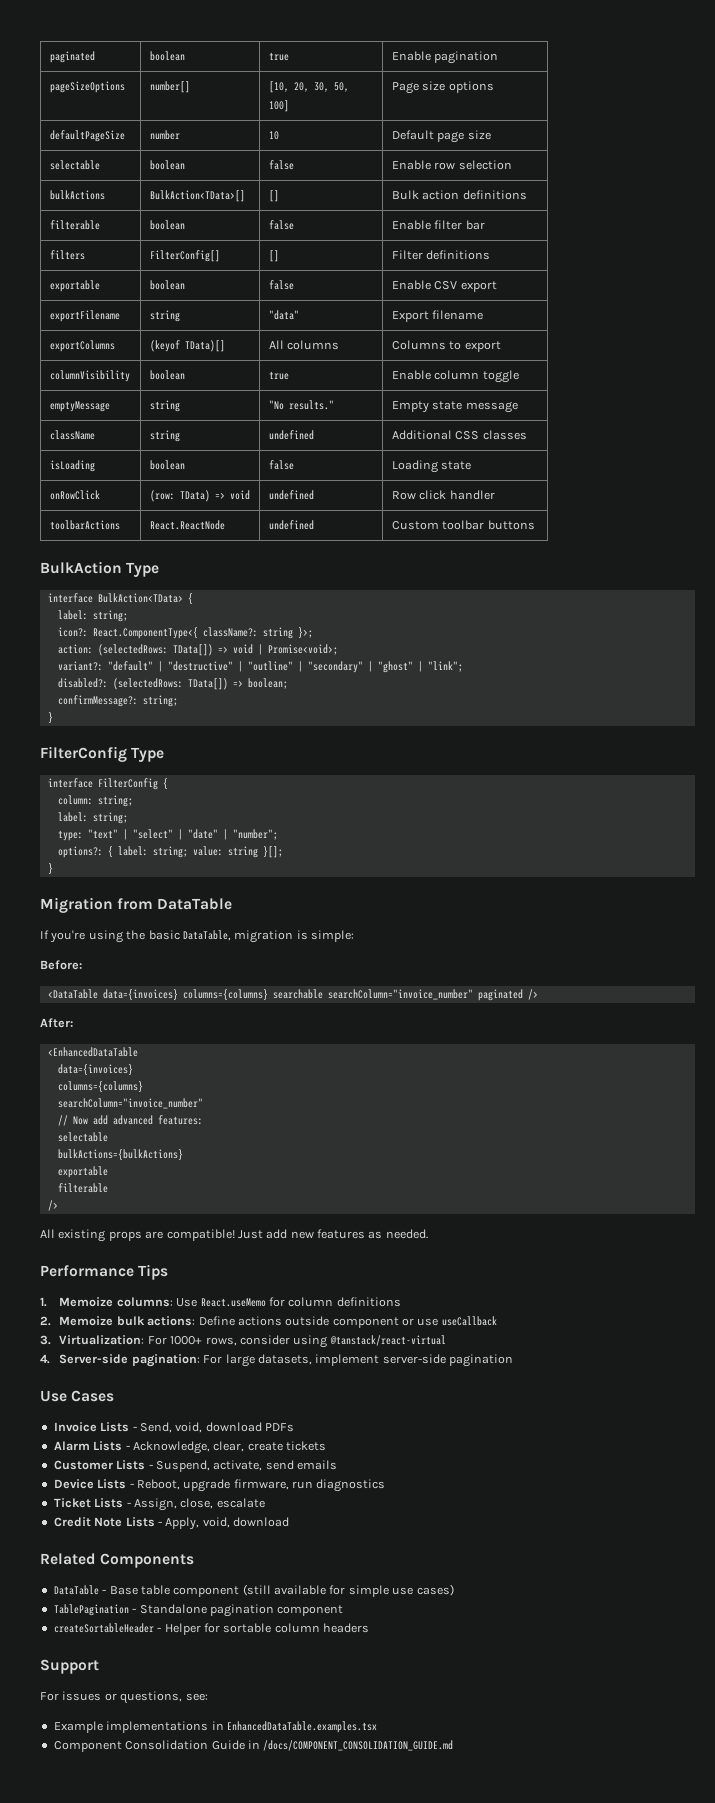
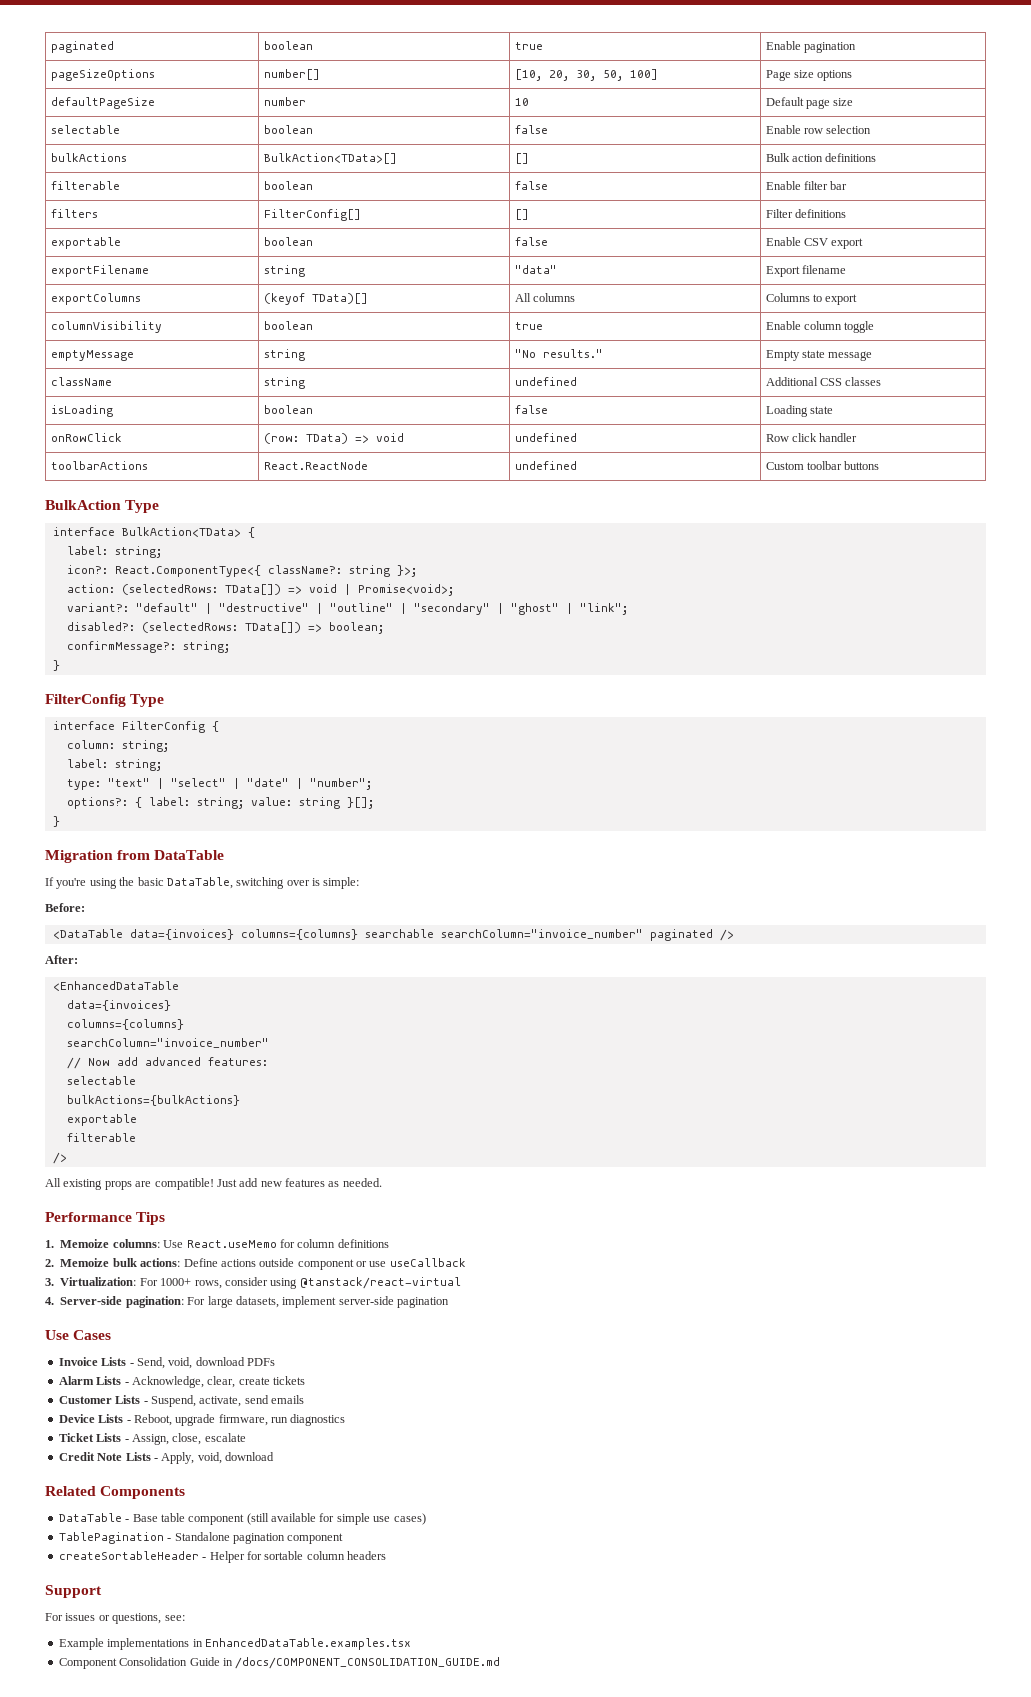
- If you're using the basic DataTable, migration is simple:
+ If you're using the basic DataTable, switching over is simple:

